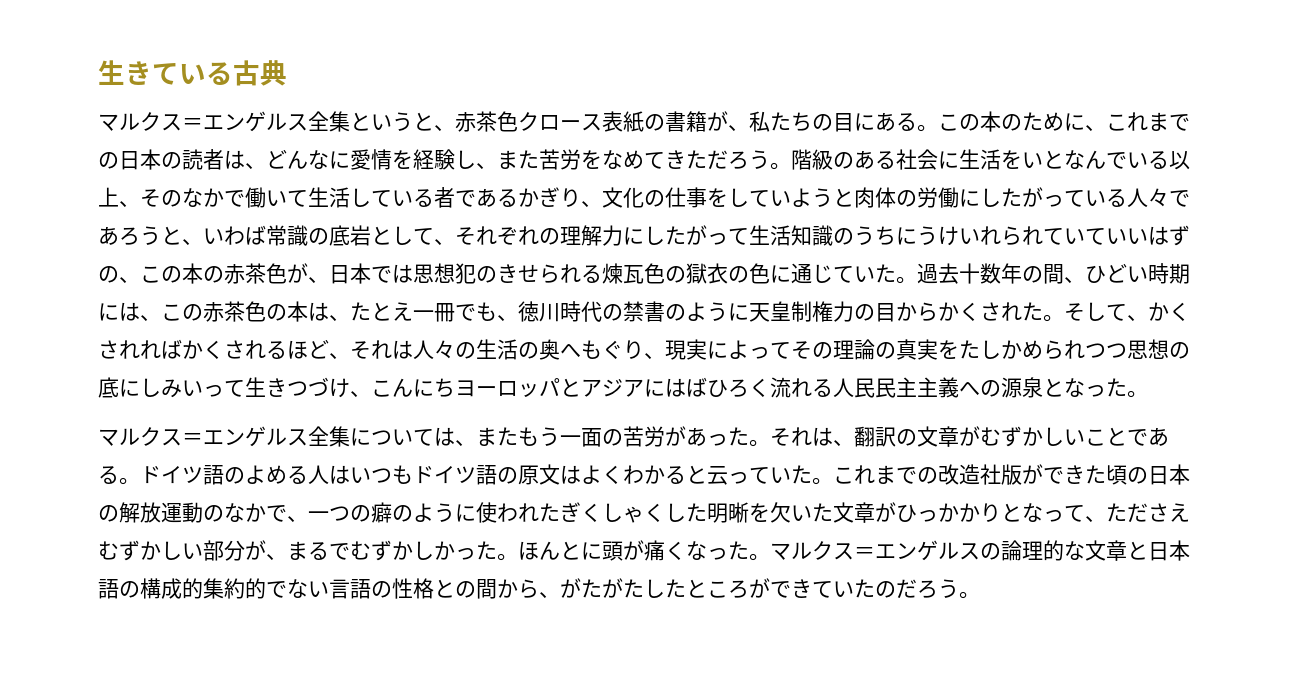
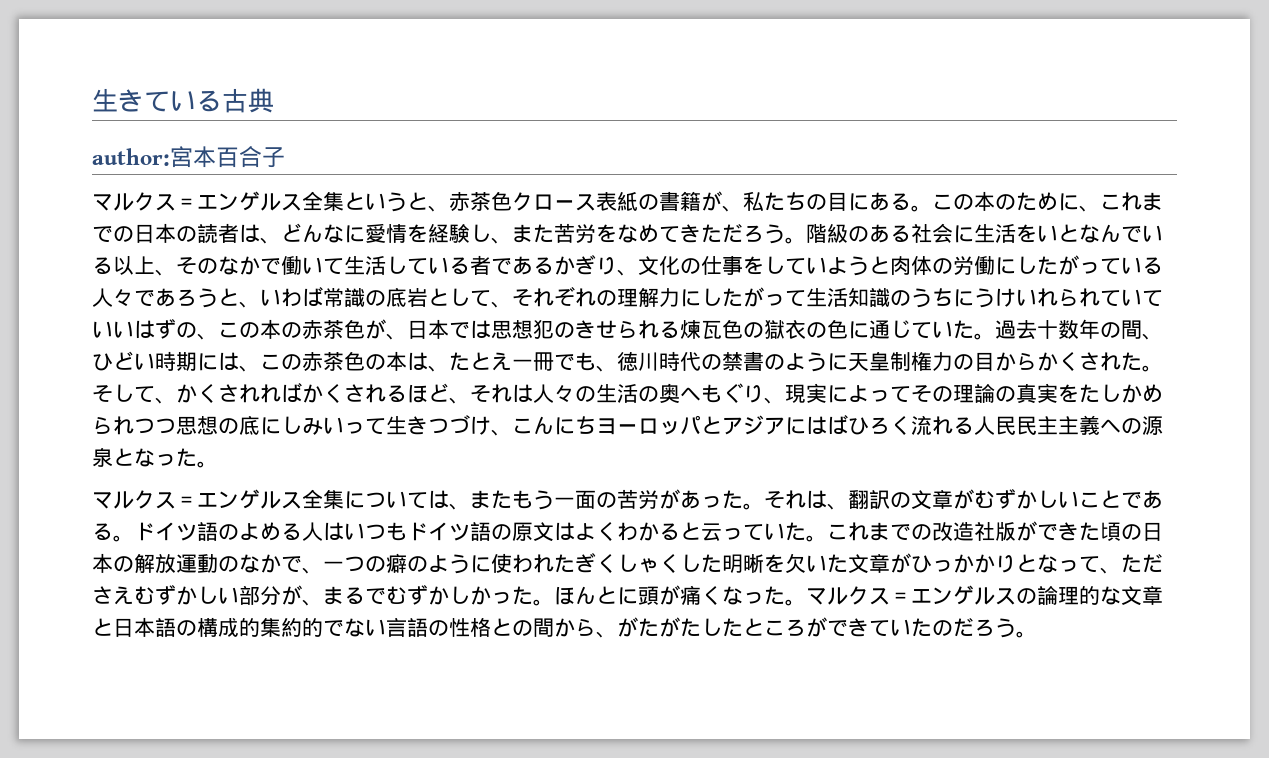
+ author:宮本百合子

